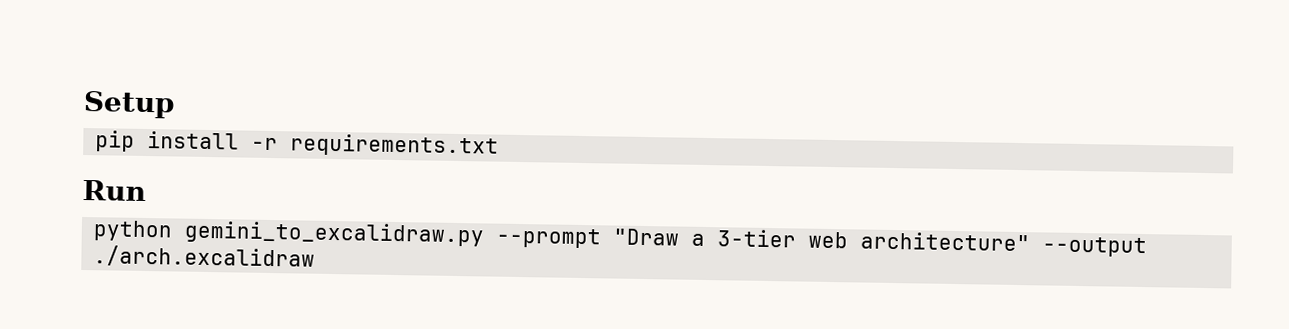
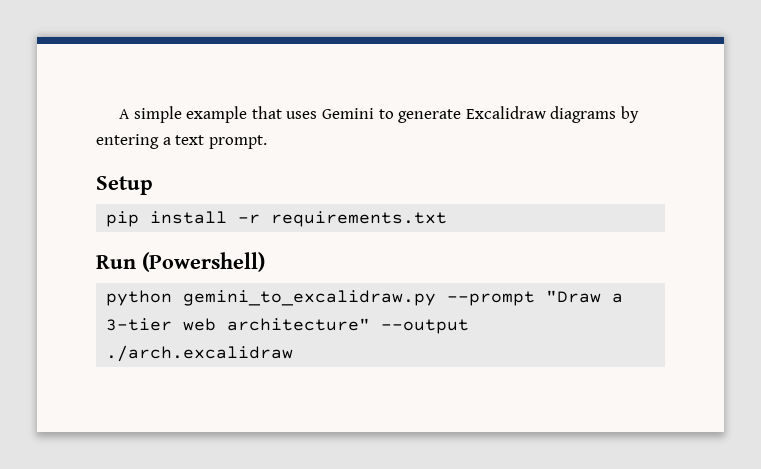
+ A simple example that uses Gemini to generate Excalidraw diagrams by entering a text prompt.
- Run
+ Run (Powershell)

